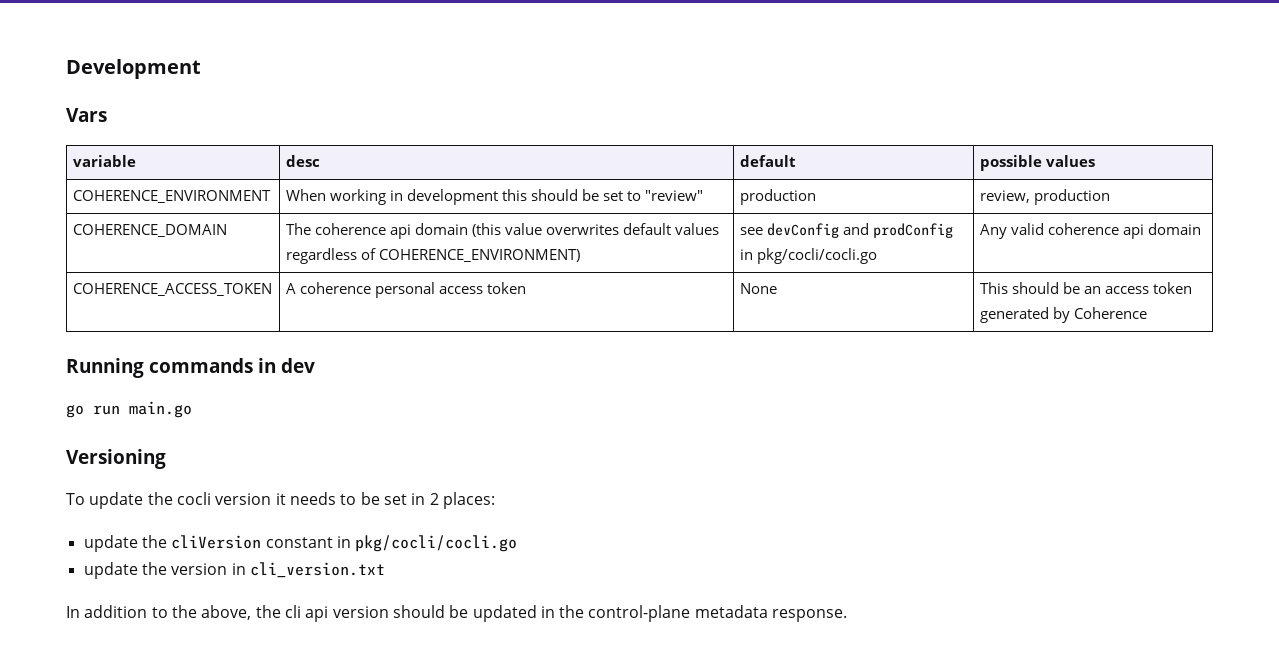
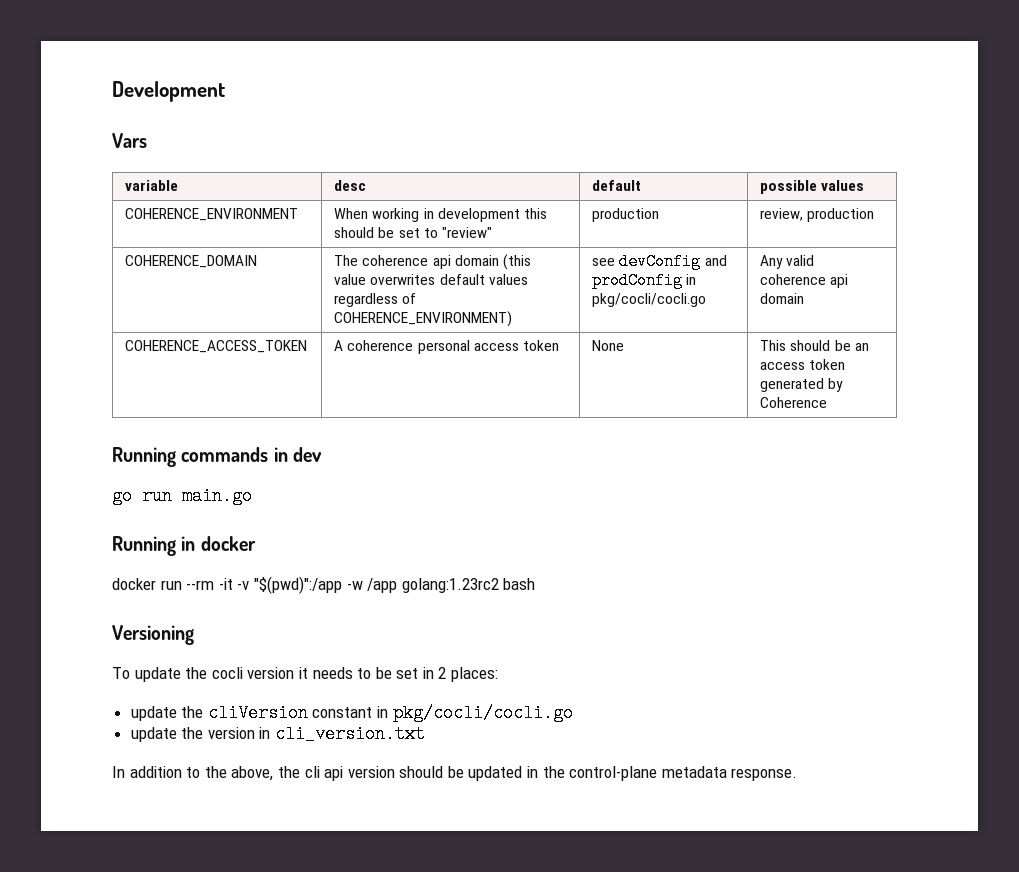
+ Running in docker
+ docker run --rm -it -v "$(pwd)":/app -w /app golang:1.23rc2 bash

